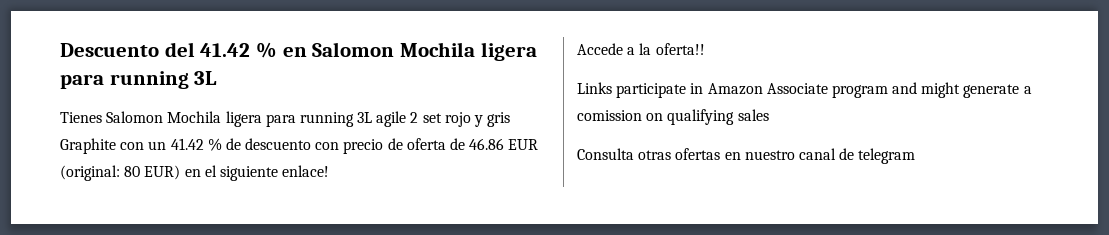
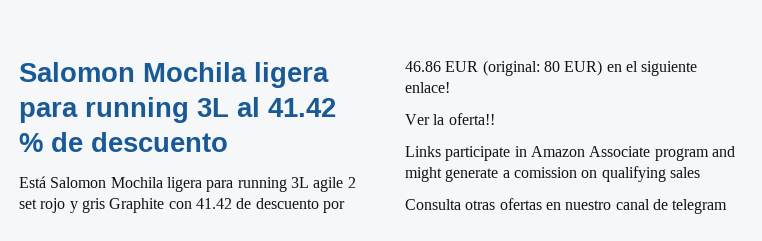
- Descuento del 41.42 % en Salomon Mochila ligera para running 3L
- Tienes Salomon Mochila ligera para running 3L agile 2 set rojo y gris Graphite con un 41.42 % de descuento con precio de oferta de 46.86 EUR (original: 80 EUR) en el siguiente enlace!
+ Salomon Mochila ligera para running 3L al 41.42 % de descuento
+ Está Salomon Mochila ligera para running 3L agile 2 set rojo y gris Graphite con 41.42 de descuento por 46.86 EUR (original: 80 EUR) en el siguiente enlace!
- Accede a la oferta!!
+ Ver la oferta!!

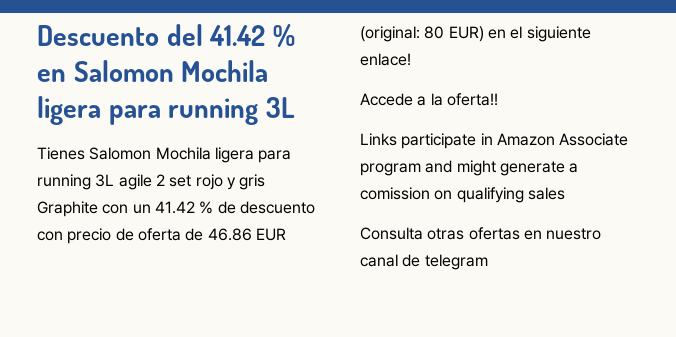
- Salomon Mochila ligera para running 3L al 41.42 % de descuento
- Está Salomon Mochila ligera para running 3L agile 2 set rojo y gris Graphite con 41.42 de descuento por 46.86 EUR (original: 80 EUR) en el siguiente enlace!
+ Descuento del 41.42 % en Salomon Mochila ligera para running 3L
+ Tienes Salomon Mochila ligera para running 3L agile 2 set rojo y gris Graphite con un 41.42 % de descuento con precio de oferta de 46.86 EUR (original: 80 EUR) en el siguiente enlace!
- Ver la oferta!!
+ Accede a la oferta!!

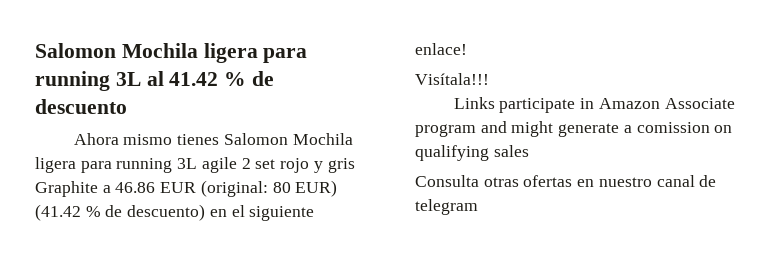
- Descuento del 41.42 % en Salomon Mochila ligera para running 3L
- Tienes Salomon Mochila ligera para running 3L agile 2 set rojo y gris Graphite con un 41.42 % de descuento con precio de oferta de 46.86 EUR (original: 80 EUR) en el siguiente enlace!
+ Salomon Mochila ligera para running 3L al 41.42 % de descuento
+ Ahora mismo tienes Salomon Mochila ligera para running 3L agile 2 set rojo y gris Graphite a 46.86 EUR (original: 80 EUR) (41.42 % de descuento) en el siguiente enlace!
- Accede a la oferta!!
+ Visítala!!!

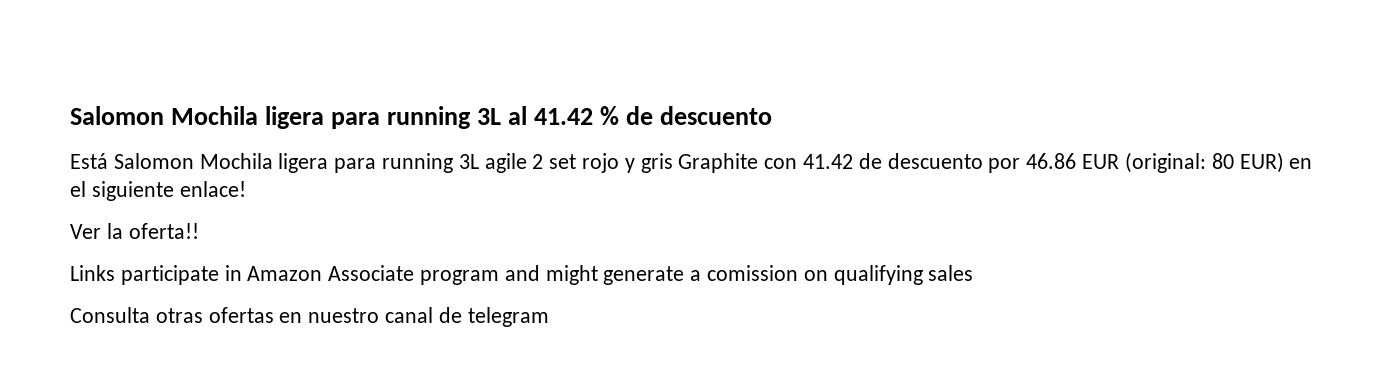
- Ahora mismo tienes Salomon Mochila ligera para running 3L agile 2 set rojo y gris Graphite a 46.86 EUR (original: 80 EUR) (41.42 % de descuento) en el siguiente enlace!
+ Está Salomon Mochila ligera para running 3L agile 2 set rojo y gris Graphite con 41.42 de descuento por 46.86 EUR (original: 80 EUR) en el siguiente enlace!
- Visítala!!!
+ Ver la oferta!!

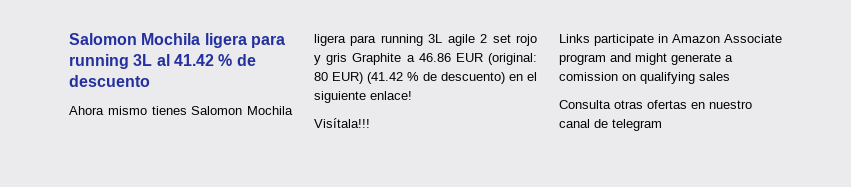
- Está Salomon Mochila ligera para running 3L agile 2 set rojo y gris Graphite con 41.42 de descuento por 46.86 EUR (original: 80 EUR) en el siguiente enlace!
+ Ahora mismo tienes Salomon Mochila ligera para running 3L agile 2 set rojo y gris Graphite a 46.86 EUR (original: 80 EUR) (41.42 % de descuento) en el siguiente enlace!
- Ver la oferta!!
+ Visítala!!!

